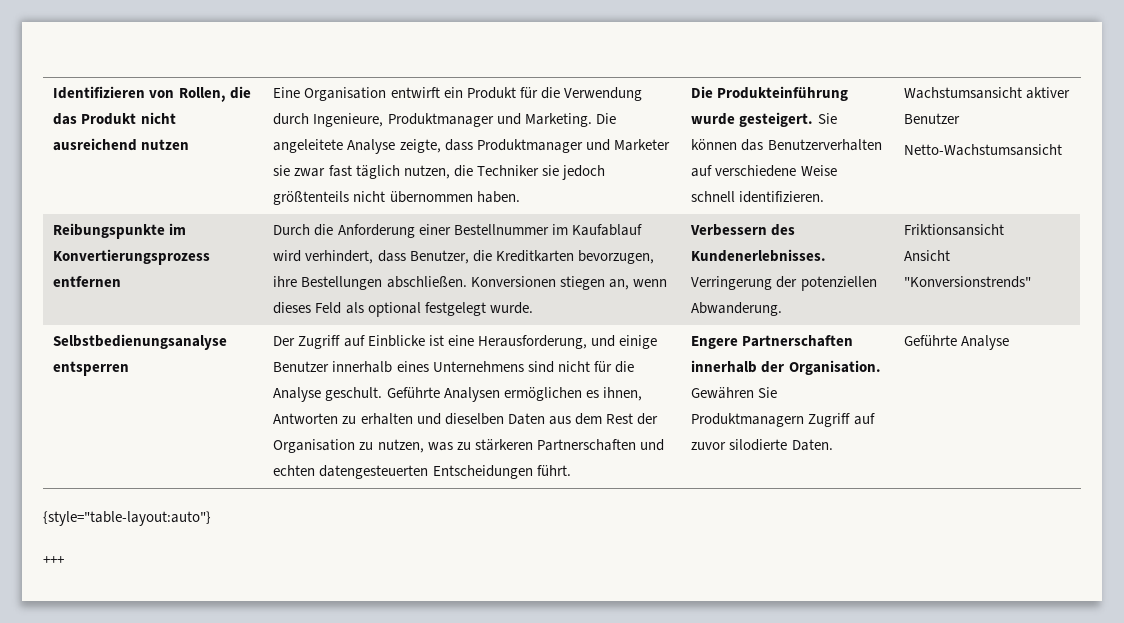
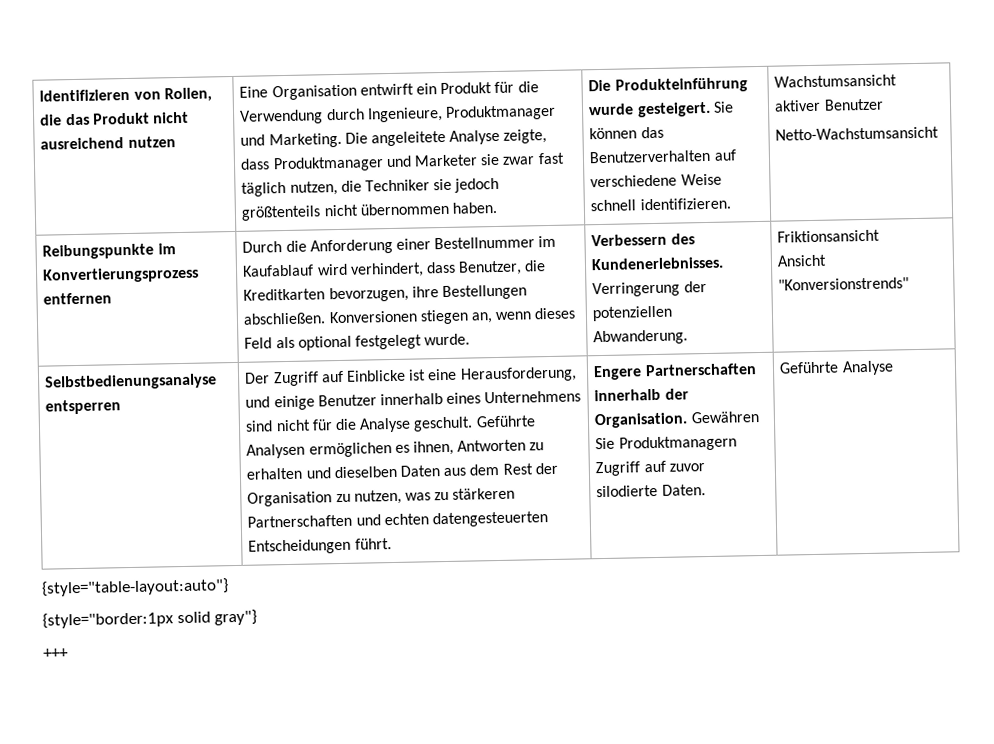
+ {style="border:1px solid gray"}

